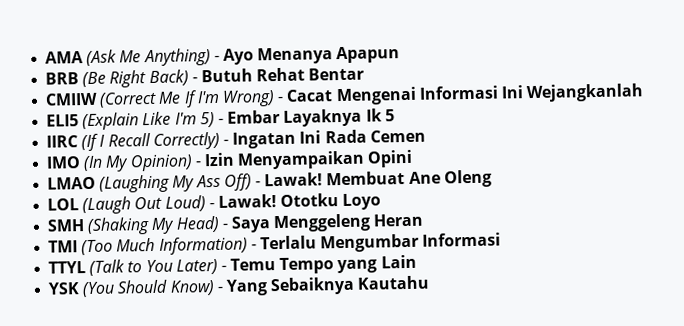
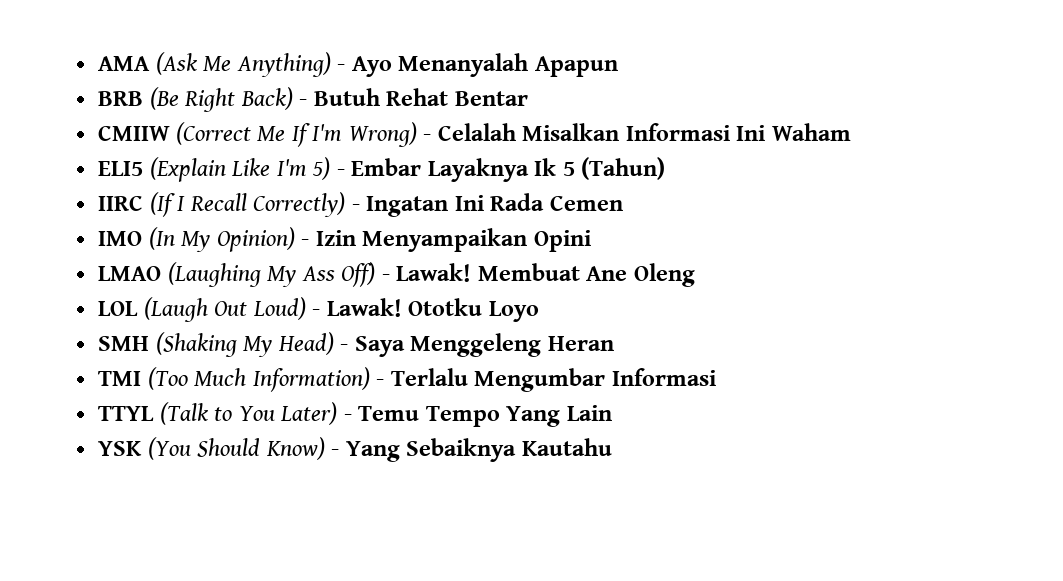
- AMA (Ask Me Anything) - Ayo Menanya Apapun
+ AMA (Ask Me Anything) - Ayo Menanyalah Apapun
- CMIIW (Correct Me If I'm Wrong) - Cacat Mengenai Informasi Ini Wejangkanlah
+ CMIIW (Correct Me If I'm Wrong) - Celalah Misalkan Informasi Ini Waham
- ELI5 (Explain Like I'm 5) - Embar Layaknya Ik 5
+ ELI5 (Explain Like I'm 5) - Embar Layaknya Ik 5 (Tahun)
- TTYL (Talk to You Later) - Temu Tempo yang Lain
+ TTYL (Talk to You Later) - Temu Tempo Yang Lain

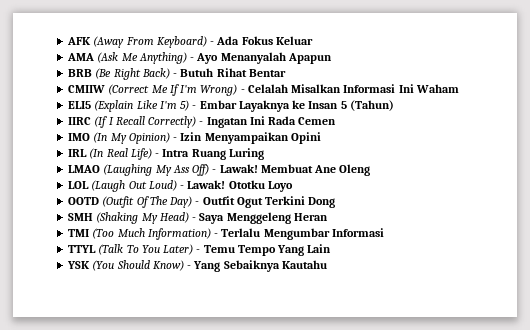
+ AFK (Away From Keyboard) - Ada Fokus Keluar
- BRB (Be Right Back) - Butuh Rehat Bentar
+ BRB (Be Right Back) - Butuh Rihat Bentar
- ELI5 (Explain Like I'm 5) - Embar Layaknya Ik 5 (Tahun)
+ ELI5 (Explain Like I'm 5) - Embar Layaknya ke Insan 5 (Tahun)
+ IRL (In Real Life) - Intra Ruang Luring
+ OOTD (Outfit Of The Day) - Outfit Ogut Terkini Dong
- TTYL (Talk to You Later) - Temu Tempo Yang Lain
+ TTYL (Talk To You Later) - Temu Tempo Yang Lain

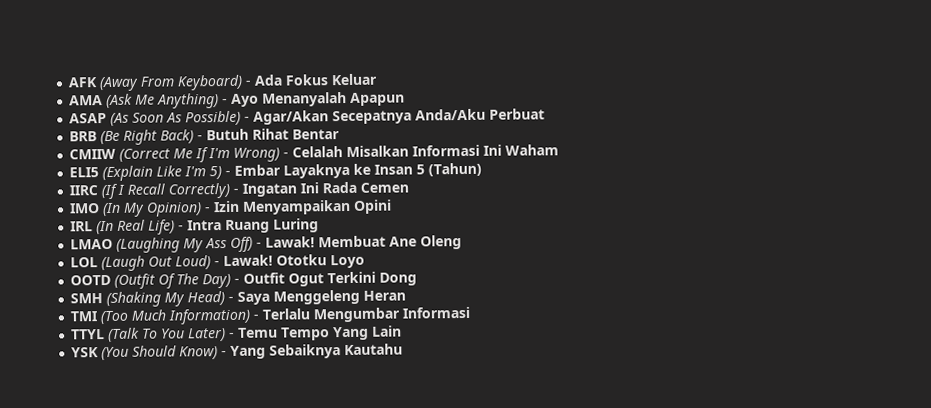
+ ASAP (As Soon As Possible) - Agar/Akan Secepatnya Anda/Aku Perbuat

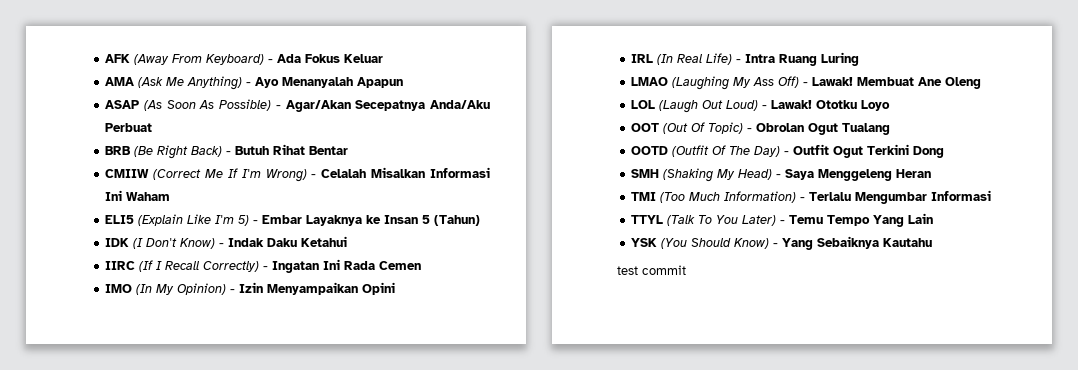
+ IDK (I Don't Know) - Indak Daku Ketahui
+ OOT (Out Of Topic) - Obrolan Ogut Tualang
+ test commit

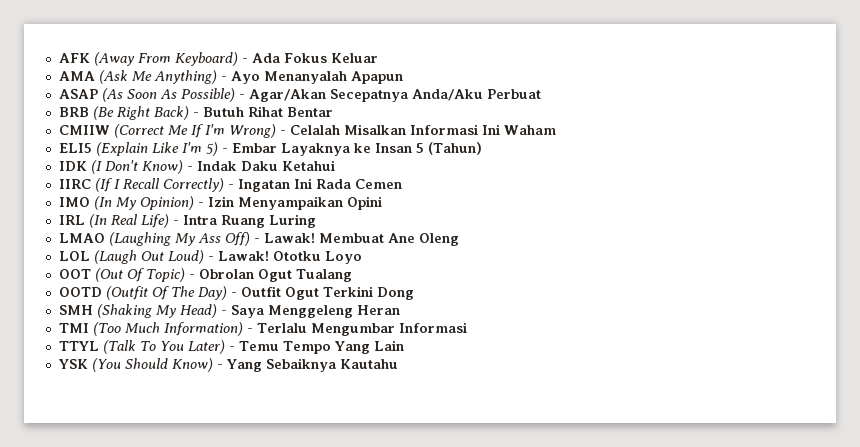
- test commit

